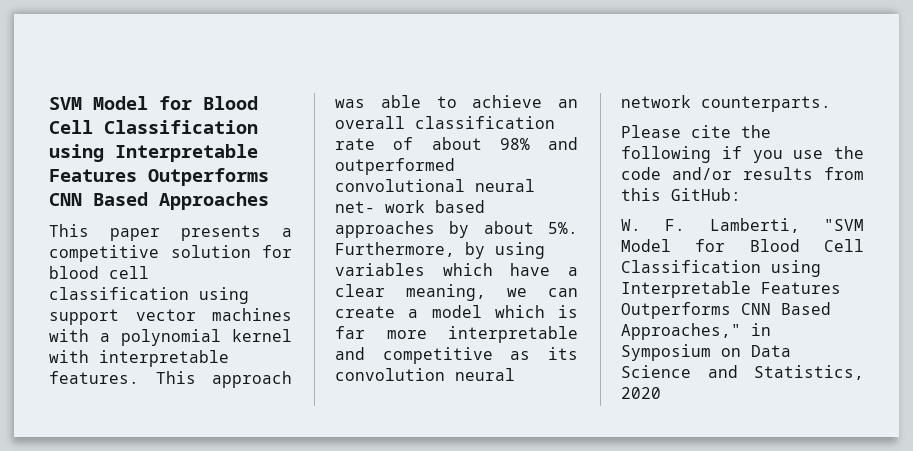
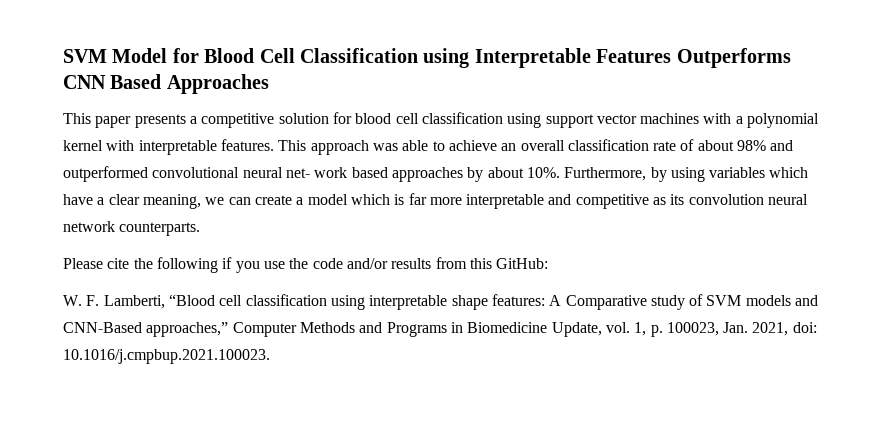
- This approach was able to achieve an overall classification rate of about 98% and outperformed convolutional neural net- work based approaches by about 5%.
+ This approach was able to achieve an overall classification rate of about 98% and outperformed convolutional neural net- work based approaches by about 10%.
- W. F. Lamberti, "SVM Model for Blood Cell Classification using Interpretable Features Outperforms CNN Based Approaches," in Symposium on Data Science and Statistics, 2020
+ W. F. Lamberti, “Blood cell classification using interpretable shape features: A Comparative study of SVM models and CNN-Based approaches,” Computer Methods and Programs in Biomedicine Update, vol. 1, p. 100023, Jan. 2021, doi: 10.1016/j.cmpbup.2021.100023.

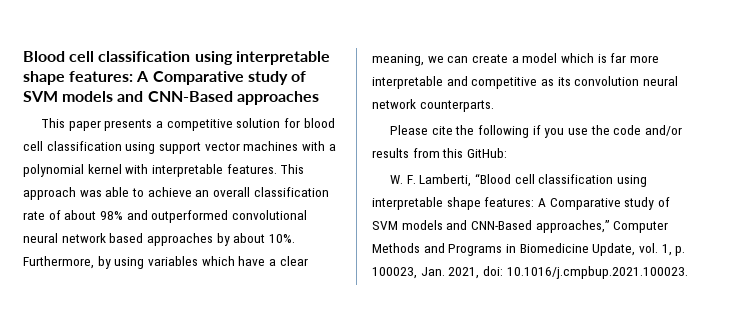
- SVM Model for Blood Cell Classification using Interpretable Features Outperforms CNN Based Approaches
+ Blood cell classification using interpretable shape features: A Comparative study of SVM models and CNN-Based approaches
- This approach was able to achieve an overall classification rate of about 98% and outperformed convolutional neural net- work based approaches by about 10%.
+ This approach was able to achieve an overall classification rate of about 98% and outperformed convolutional neural network based approaches by about 10%.

